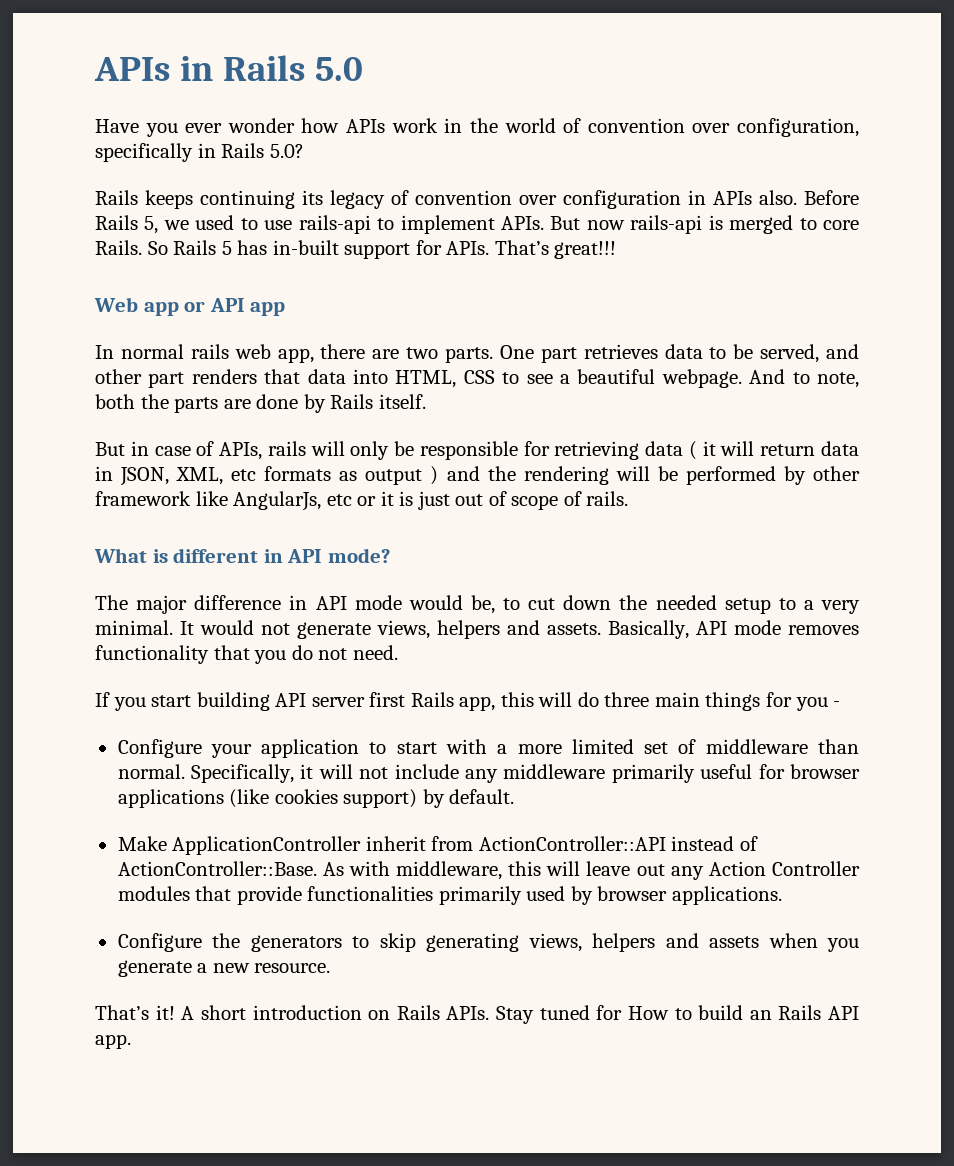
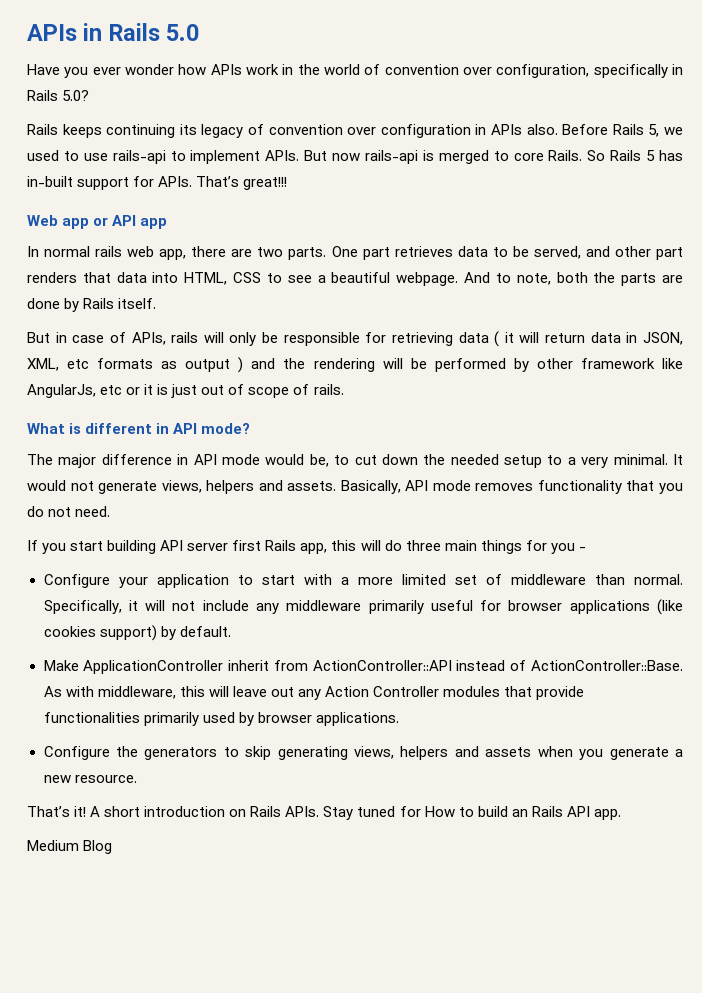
+ Medium Blog

